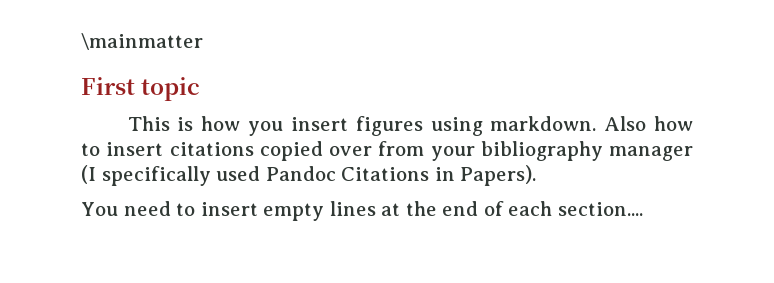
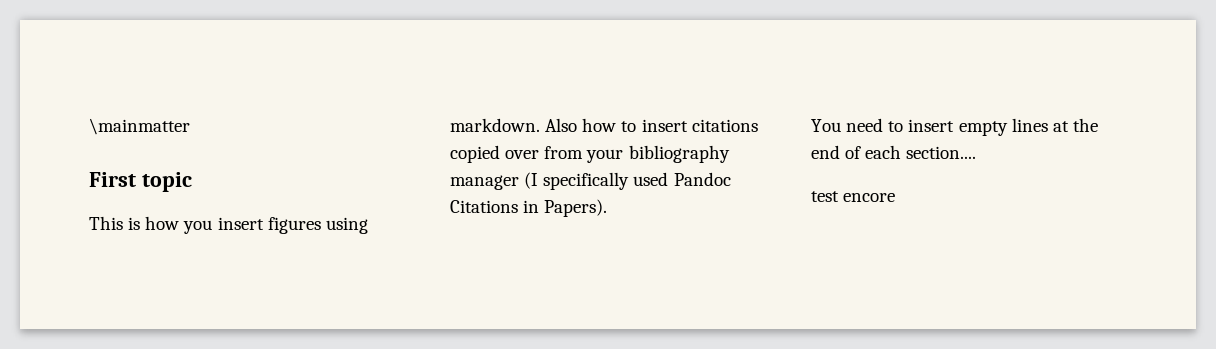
+ test encore

